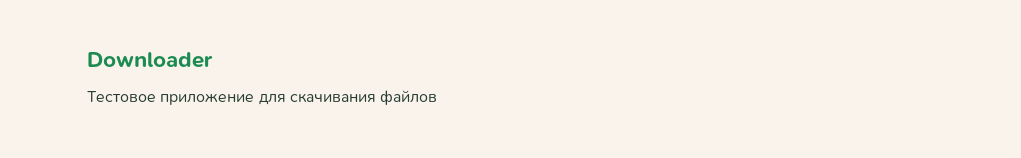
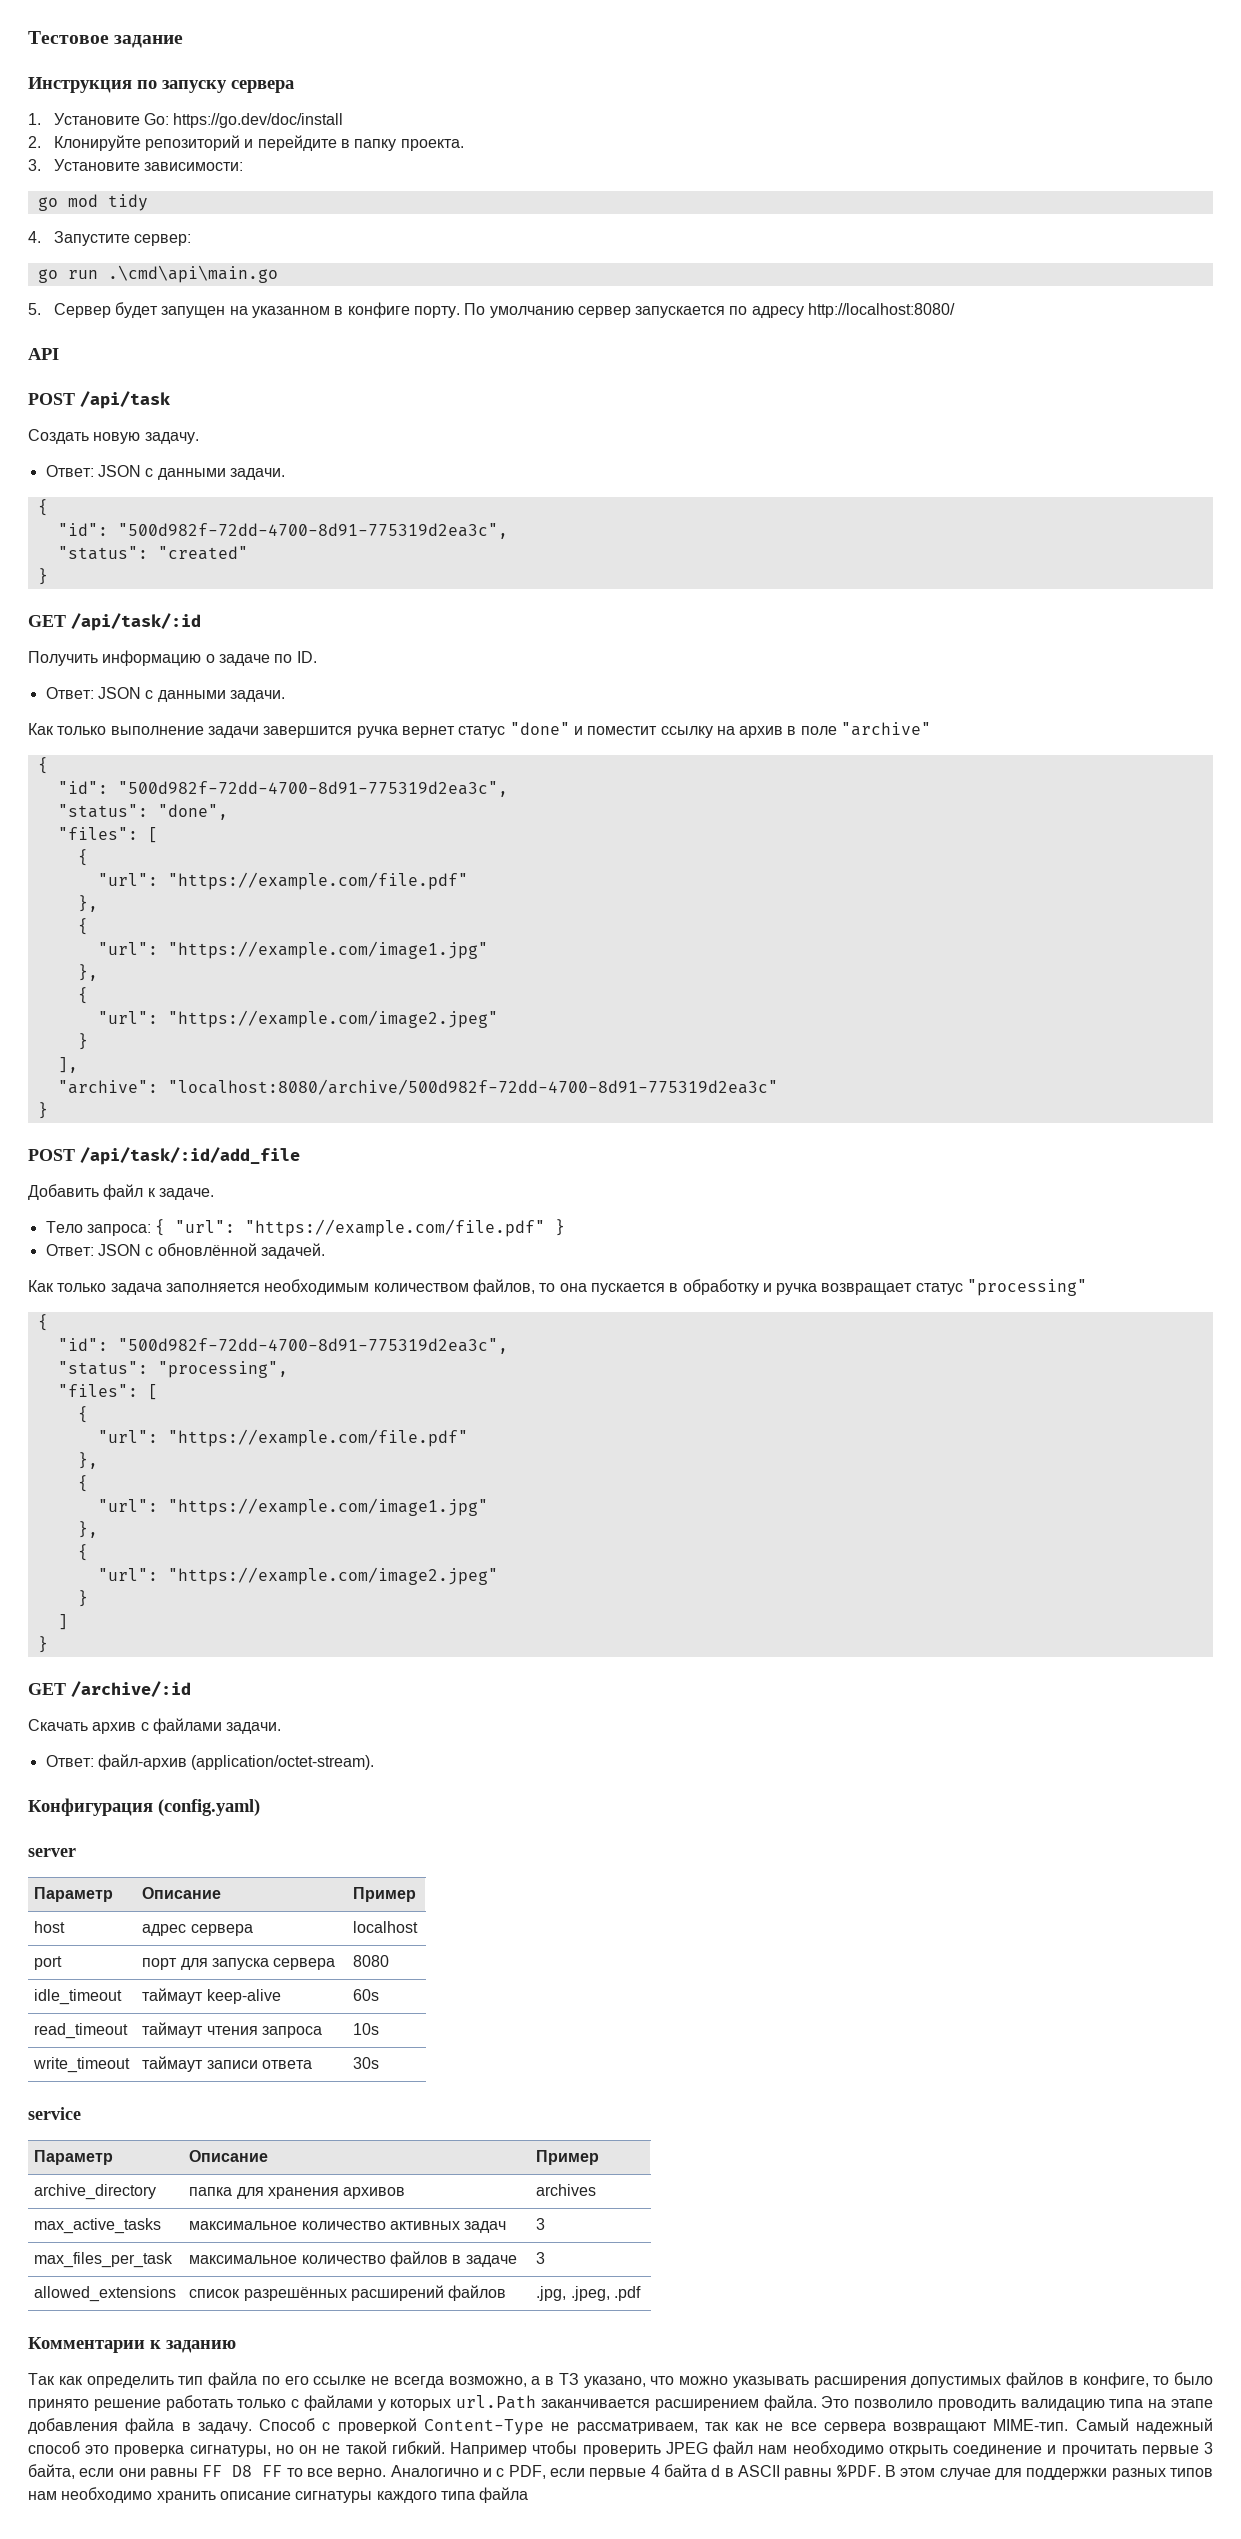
- Downloader
- Тестовое приложение для скачивания файлов
+ Тестовое задание
+ Инструкция по запуску сервера
+ 1. Установите Go: https://go.dev/doc/install
+ 2. Клонируйте репозиторий и перейдите в папку проекта.
+ 3. Установите зависимости:
+ go mod tidy
+ 4. Запустите сервер:
+ go run .\cmd\api\main.go
+ 5. Сервер будет запущен на указанном в конфиге порту. По умолчанию сервер запускается по адресу http://localhost:8080/
+ API
+ POST /api/task
+ Создать новую задачу.
+ Ответ: JSON с данными задачи.
+ {
+ "id": "500d982f-72dd-4700-8d91-775319d2ea3c",
+ "status": "created"
+ }
+ GET /api/task/:id
+ Получить информацию о задаче по ID.
+ Ответ: JSON с данными задачи.
+ Как только выполнение задачи завершится ручка вернет статус "done" и поместит ссылку на архив в поле "archive"
+ {
+ "id": "500d982f-72dd-4700-8d91-775319d2ea3c",
+ "status": "done",
+ "files": [
+ {
+ "url": "https://example.com/file.pdf"
+ },
+ {
+ "url": "https://example.com/image1.jpg"
+ },
+ {
+ "url": "https://example.com/image2.jpeg"
+ }
+ ],
+ "archive": "localhost:8080/archive/500d982f-72dd-4700-8d91-775319d2ea3c"
+ }
+ POST /api/task/:id/add_file
+ Добавить файл к задаче.
+ Тело запроса: { "url": "https://example.com/file.pdf" }
+ Ответ: JSON с обновлённой задачей.
+ Как только задача заполняется необходимым количеством файлов, то она пускается в обработку и ручка возвращает статус "processing"
+ {
+ "id": "500d982f-72dd-4700-8d91-775319d2ea3c",
+ "status": "processing",
+ "files": [
+ {
+ "url": "https://example.com/file.pdf"
+ },
+ {
+ "url": "https://example.com/image1.jpg"
+ },
+ {
+ "url": "https://example.com/image2.jpeg"
+ }
+ ]
+ }
+ GET /archive/:id
+ Скачать архив с файлами задачи.
+ Ответ: файл-архив (application/octet-stream).
+ Конфигурация (config.yaml)
+ server
+ Параметр | Описание | Пример
+ host | адрес сервера | localhost
+ port | порт для запуска сервера | 8080
+ idle_timeout | таймаут keep-alive | 60s
+ read_timeout | таймаут чтения запроса | 10s
+ write_timeout | таймаут записи ответа | 30s
+ service
+ Параметр | Описание | Пример
+ archive_directory | папка для хранения архивов | archives
+ max_active_tasks | максимальное количество активных задач | 3
+ max_files_per_task | максимальное количество файлов в задаче | 3
+ allowed_extensions | список разрешённых расширений файлов | .jpg, .jpeg, .pdf
+ Комментарии к заданию
+ Так как определить тип файла по его ссылке не всегда возможно, а в ТЗ указано, что можно указывать расширения допустимых файлов в конфиге, то было принято решение работать только с файлами у которых url.Path заканчивается расширением файла. Это позволило проводить валидацию типа на этапе добавления файла в задачу. Способ с проверкой Content-Type не рассматриваем, так как не все сервера возвращают MIME-тип. Самый надежный способ это проверка сигнатуры, но он не такой гибкий. Например чтобы проверить JPEG файл нам необходимо открыть соединение и прочитать первые 3 байта, если они равны FF D8 FF то все верно. Аналогично и с PDF, если первые 4 байта d в ASCII равны %PDF. В этом случае для поддержки разных типов нам необходимо хранить описание сигнатуры каждого типа файла

